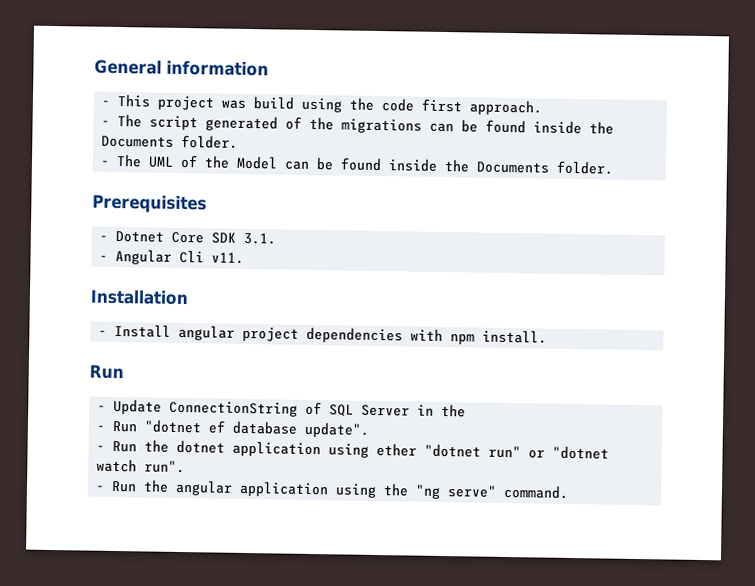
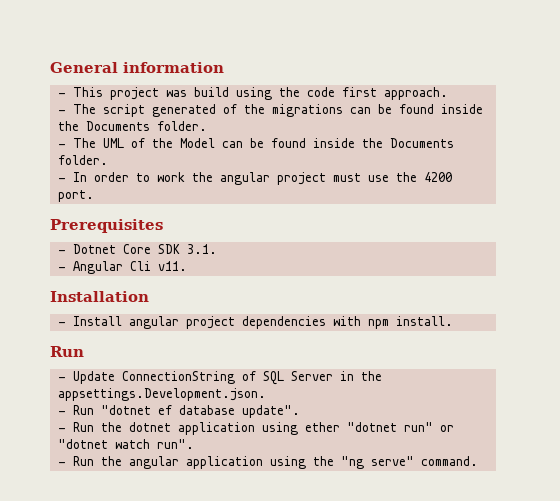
+ - In order to work the angular project must use the 4200 port.
- - Update ConnectionString of SQL Server in the
+ - Update ConnectionString of SQL Server in the appsettings.Development.json.

